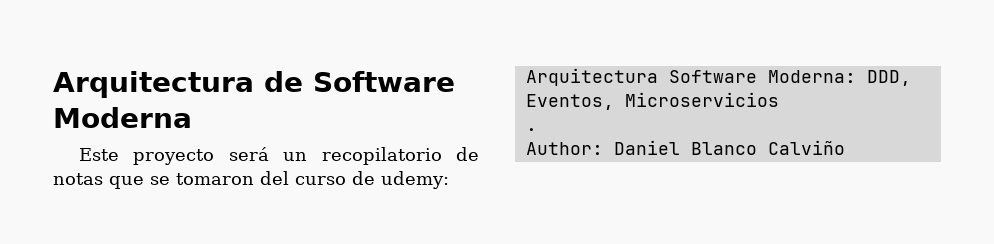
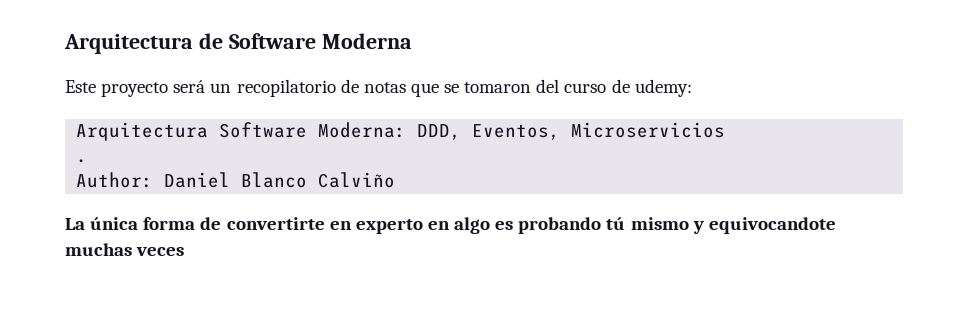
+ La única forma de convertirte en experto en algo es probando tú mismo y equivocandote muchas veces

